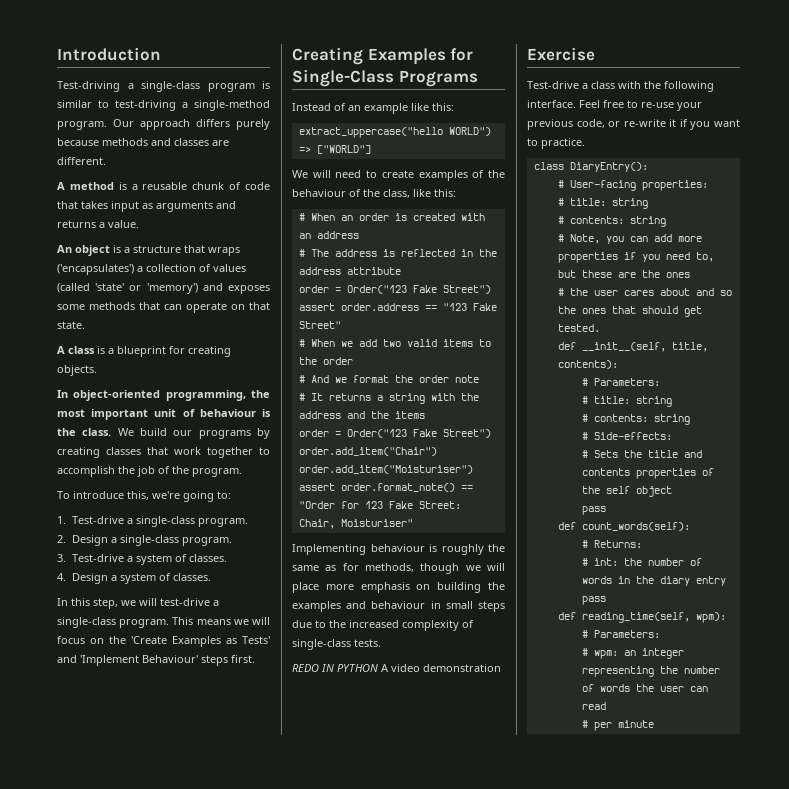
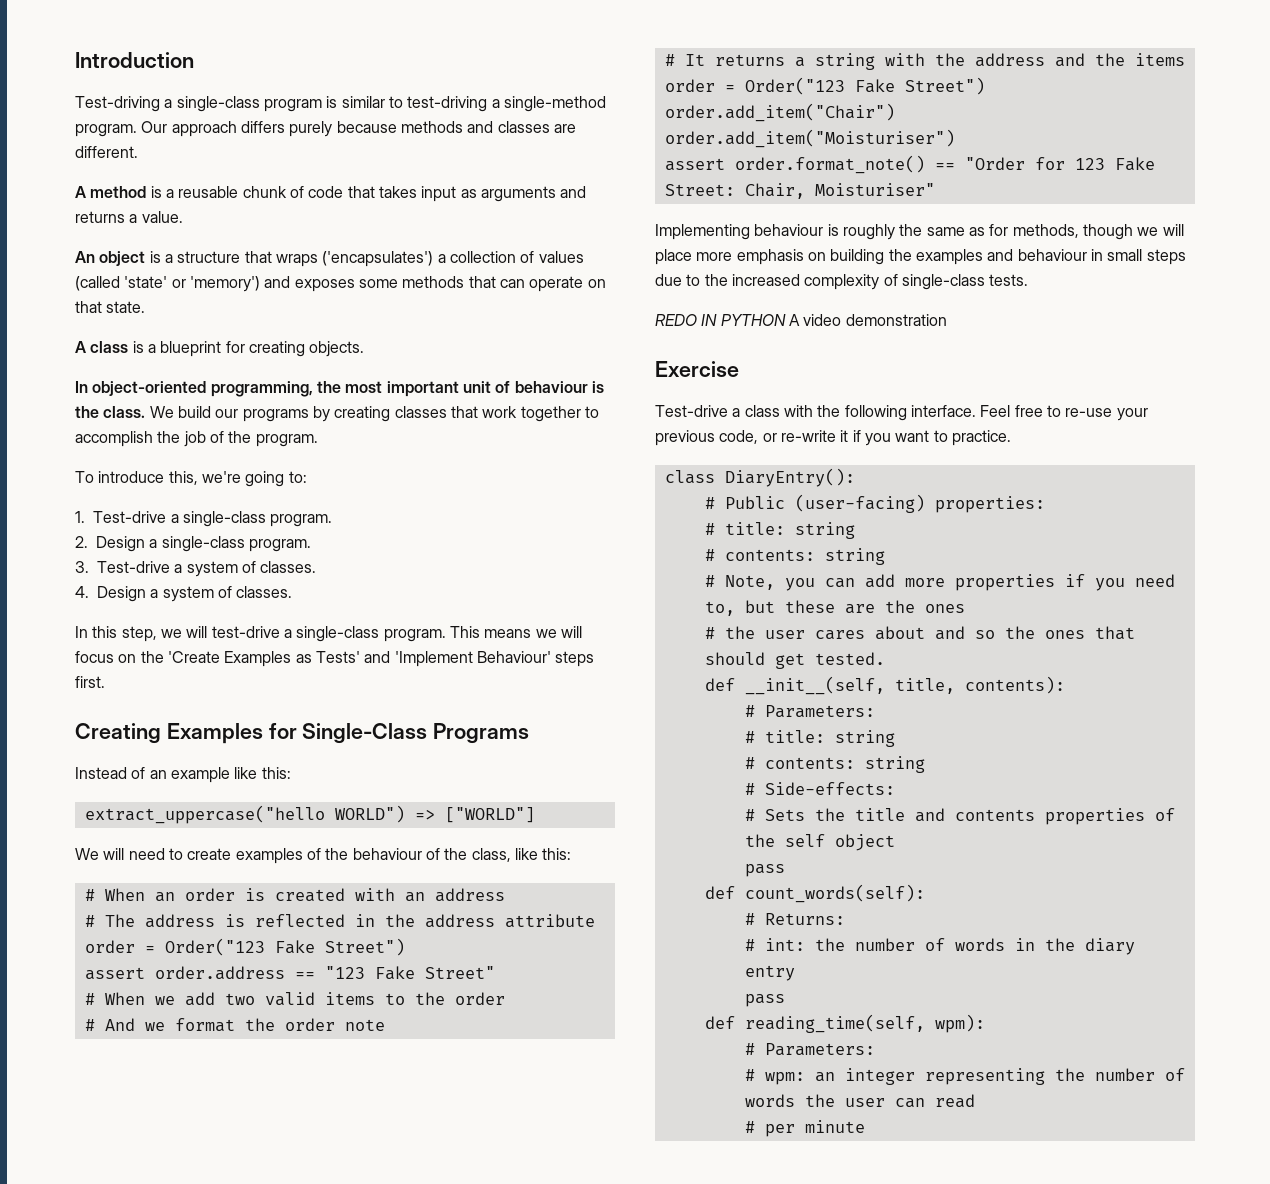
- # User-facing properties:
+ # Public (user-facing) properties:

